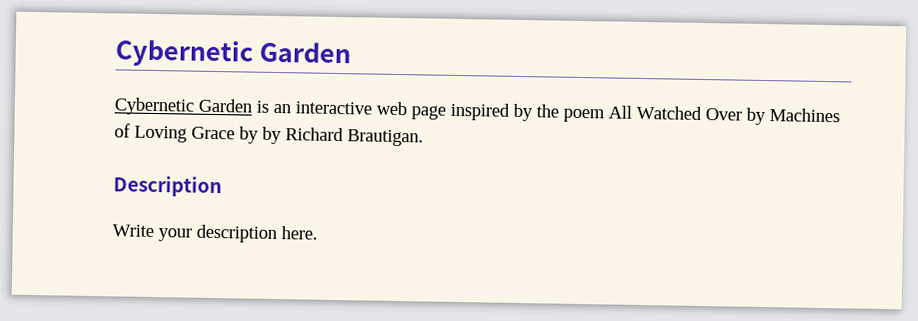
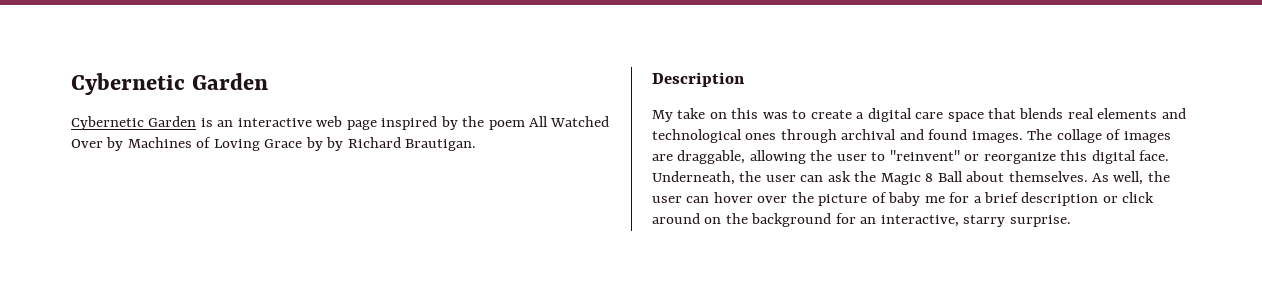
- Write your description here.
+ My take on this was to create a digital care space that blends real elements and technological ones through archival and found images. The collage of images are draggable, allowing the user to "reinvent" or reorganize this digital face. Underneath, the user can ask the Magic 8 Ball about themselves. As well, the user can hover over the picture of baby me for a brief description or click around on the background for an interactive, starry surprise.

